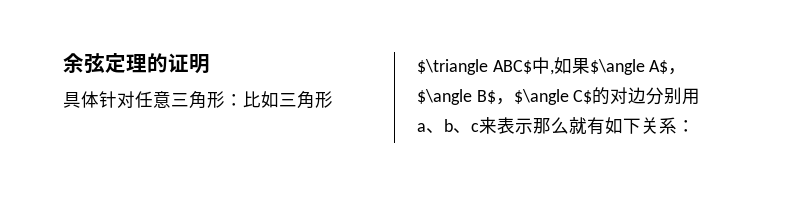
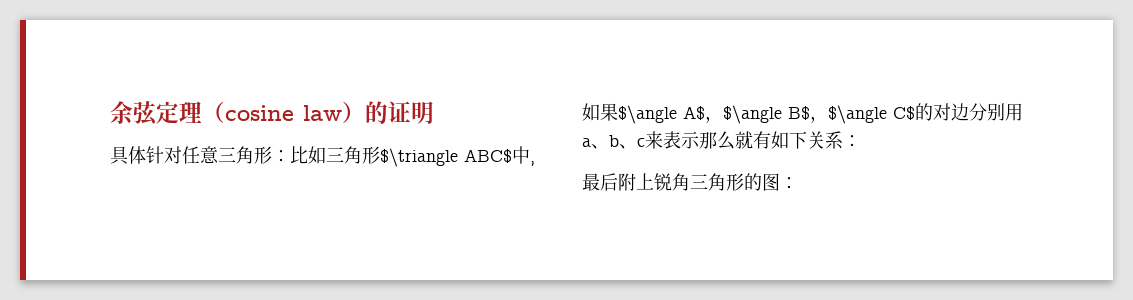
- 余弦定理的证明
+ 余弦定理（cosine law）的证明
+ 最后附上锐角三角形的图：

